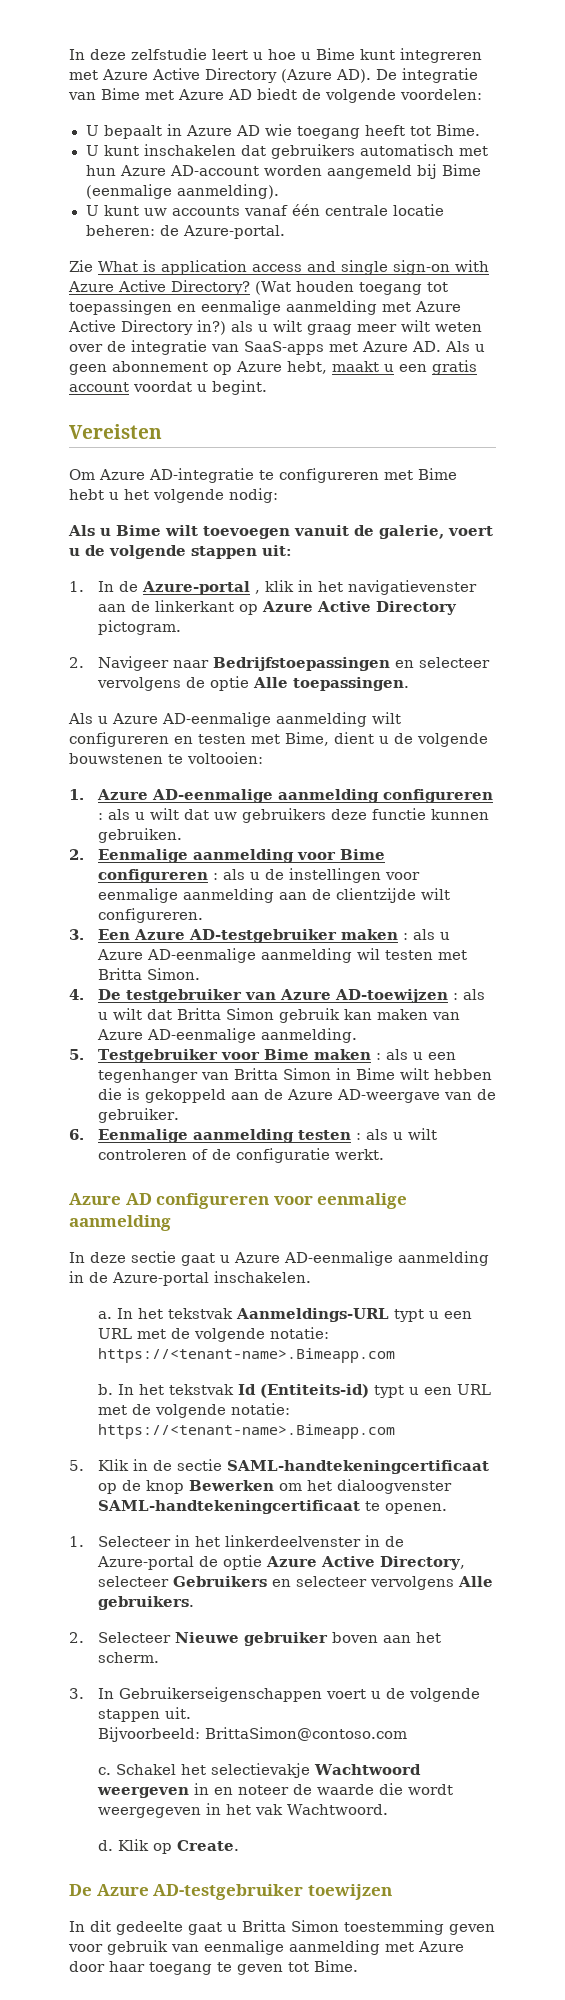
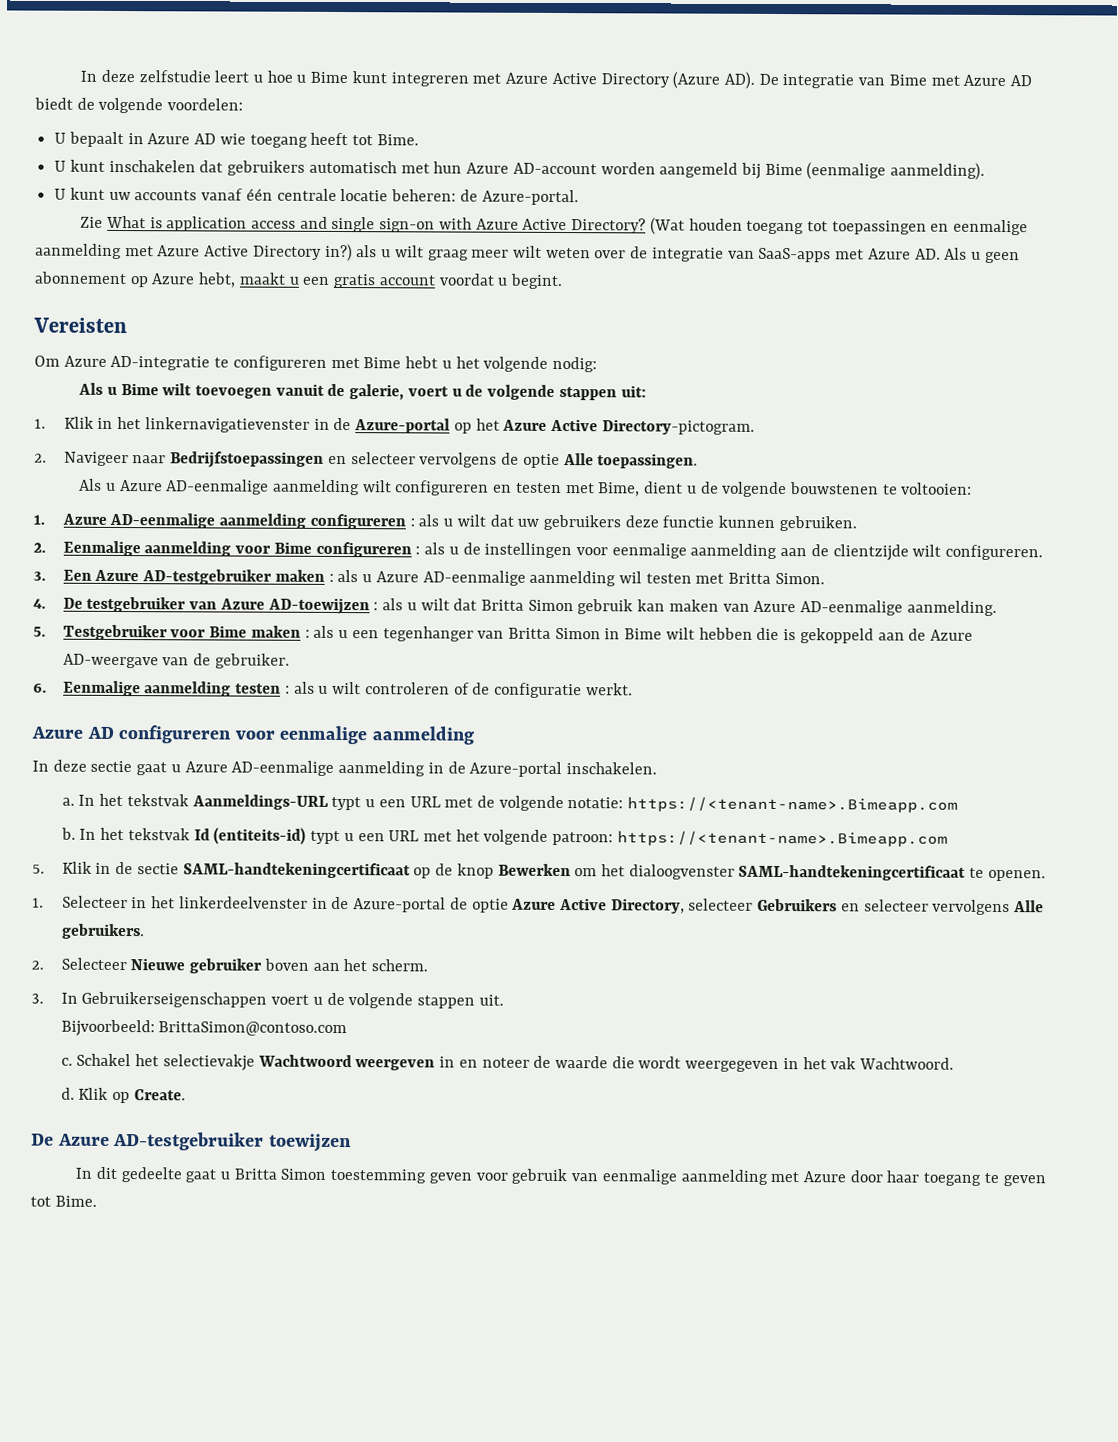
- 1. In de Azure-portal , klik in het navigatievenster aan de linkerkant op Azure Active Directory pictogram.
+ 1. Klik in het linkernavigatievenster in de Azure-portal op het Azure Active Directory-pictogram.
- In het tekstvak Id (Entiteits-id) typt u een URL met de volgende notatie: https://<tenant-name>.Bimeapp.com
+ In het tekstvak Id (entiteits-id) typt u een URL met het volgende patroon: https://<tenant-name>.Bimeapp.com

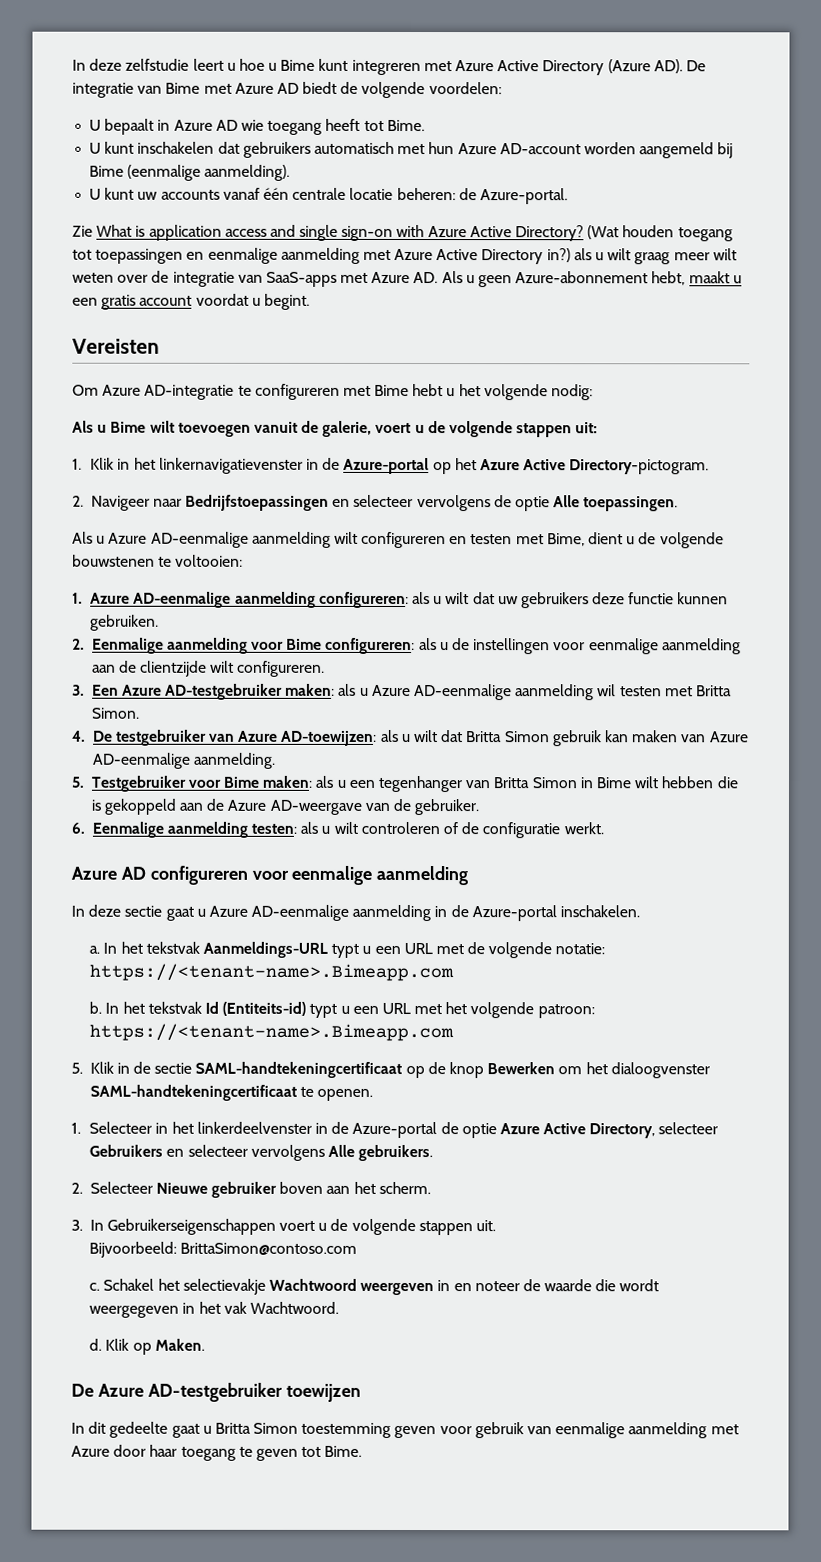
- (Wat houden toegang tot toepassingen en eenmalige aanmelding met Azure Active Directory in?) als u wilt graag meer wilt weten over de integratie van SaaS-apps met Azure AD. Als u geen abonnement op Azure hebt, maakt u een gratis account voordat u begint.
+ (Wat houden toegang tot toepassingen en eenmalige aanmelding met Azure Active Directory in?) als u wilt graag meer wilt weten over de integratie van SaaS-apps met Azure AD. Als u geen Azure-abonnement hebt, maakt u een gratis account voordat u begint.
- 1. Azure AD-eenmalige aanmelding configureren : als u wilt dat uw gebruikers deze functie kunnen gebruiken.
+ 1. Azure AD-eenmalige aanmelding configureren: als u wilt dat uw gebruikers deze functie kunnen gebruiken.
- 2. Eenmalige aanmelding voor Bime configureren : als u de instellingen voor eenmalige aanmelding aan de clientzijde wilt configureren.
+ 2. Eenmalige aanmelding voor Bime configureren: als u de instellingen voor eenmalige aanmelding aan de clientzijde wilt configureren.
- 3. Een Azure AD-testgebruiker maken : als u Azure AD-eenmalige aanmelding wil testen met Britta Simon.
+ 3. Een Azure AD-testgebruiker maken: als u Azure AD-eenmalige aanmelding wil testen met Britta Simon.
- 4. De testgebruiker van Azure AD-toewijzen : als u wilt dat Britta Simon gebruik kan maken van Azure AD-eenmalige aanmelding.
+ 4. De testgebruiker van Azure AD-toewijzen: als u wilt dat Britta Simon gebruik kan maken van Azure AD-eenmalige aanmelding.
- 5. Testgebruiker voor Bime maken : als u een tegenhanger van Britta Simon in Bime wilt hebben die is gekoppeld aan de Azure AD-weergave van de gebruiker.
+ 5. Testgebruiker voor Bime maken: als u een tegenhanger van Britta Simon in Bime wilt hebben die is gekoppeld aan de Azure AD-weergave van de gebruiker.
- 6. Eenmalige aanmelding testen : als u wilt controleren of de configuratie werkt.
+ 6. Eenmalige aanmelding testen: als u wilt controleren of de configuratie werkt.
- In het tekstvak Id (entiteits-id) typt u een URL met het volgende patroon: https://<tenant-name>.Bimeapp.com
+ In het tekstvak Id (Entiteits-id) typt u een URL met het volgende patroon: https://<tenant-name>.Bimeapp.com
- Klik op Create.
+ Klik op Maken.

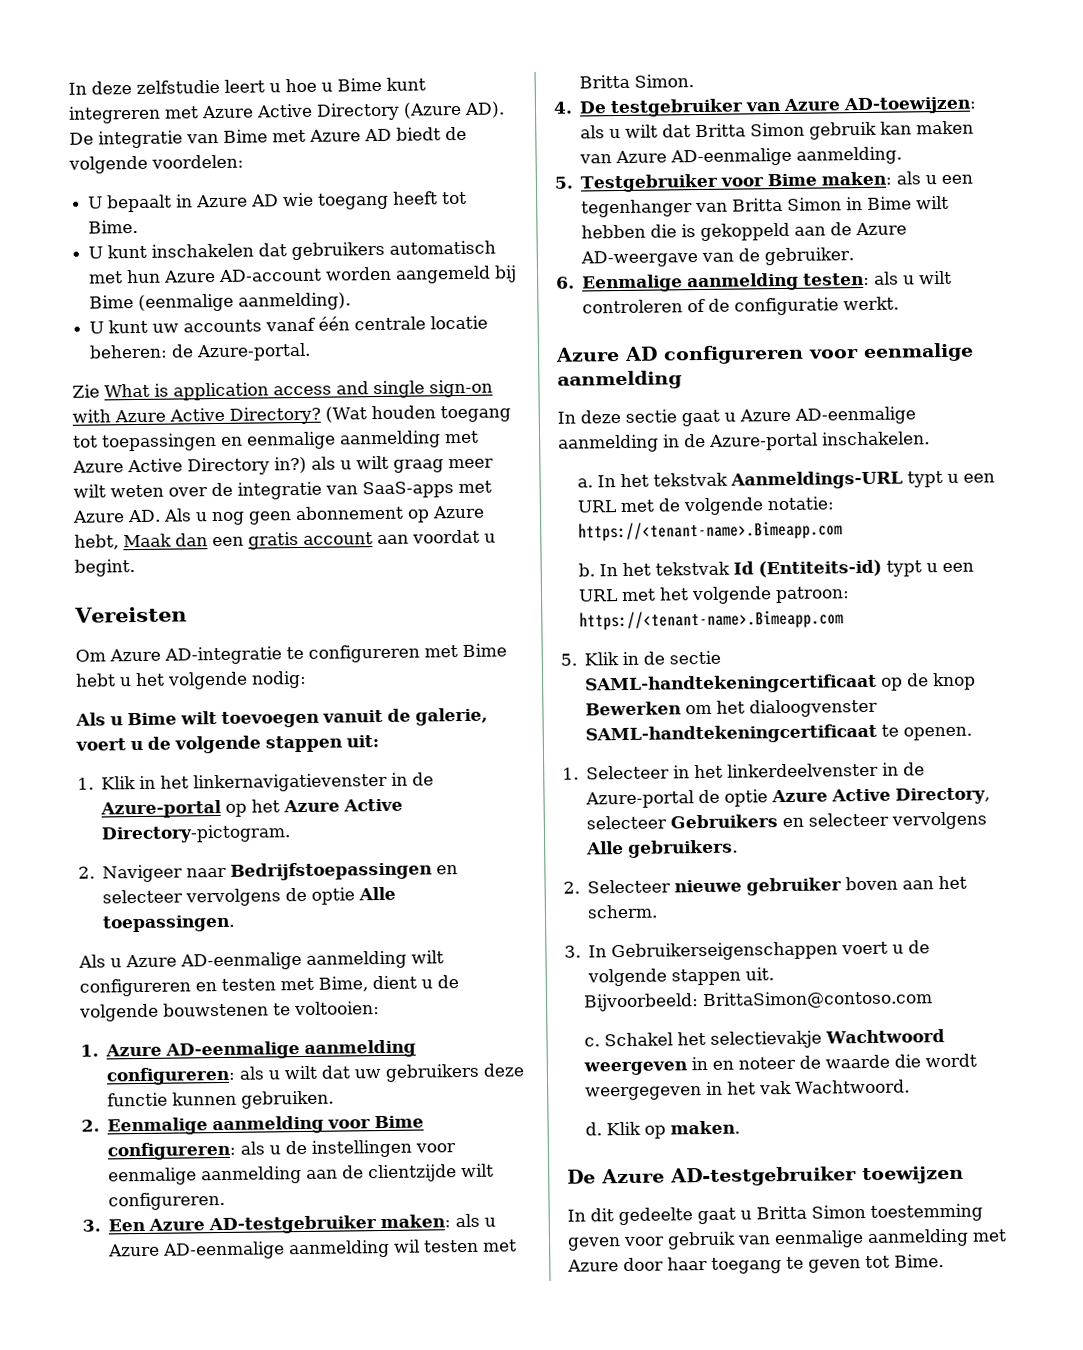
- (Wat houden toegang tot toepassingen en eenmalige aanmelding met Azure Active Directory in?) als u wilt graag meer wilt weten over de integratie van SaaS-apps met Azure AD. Als u geen Azure-abonnement hebt, maakt u een gratis account voordat u begint.
+ (Wat houden toegang tot toepassingen en eenmalige aanmelding met Azure Active Directory in?) als u wilt graag meer wilt weten over de integratie van SaaS-apps met Azure AD. Als u nog geen abonnement op Azure hebt, Maak dan een gratis account aan voordat u begint.
- 2. Selecteer Nieuwe gebruiker boven aan het scherm.
+ 2. Selecteer nieuwe gebruiker boven aan het scherm.
- Klik op Maken.
+ Klik op maken.

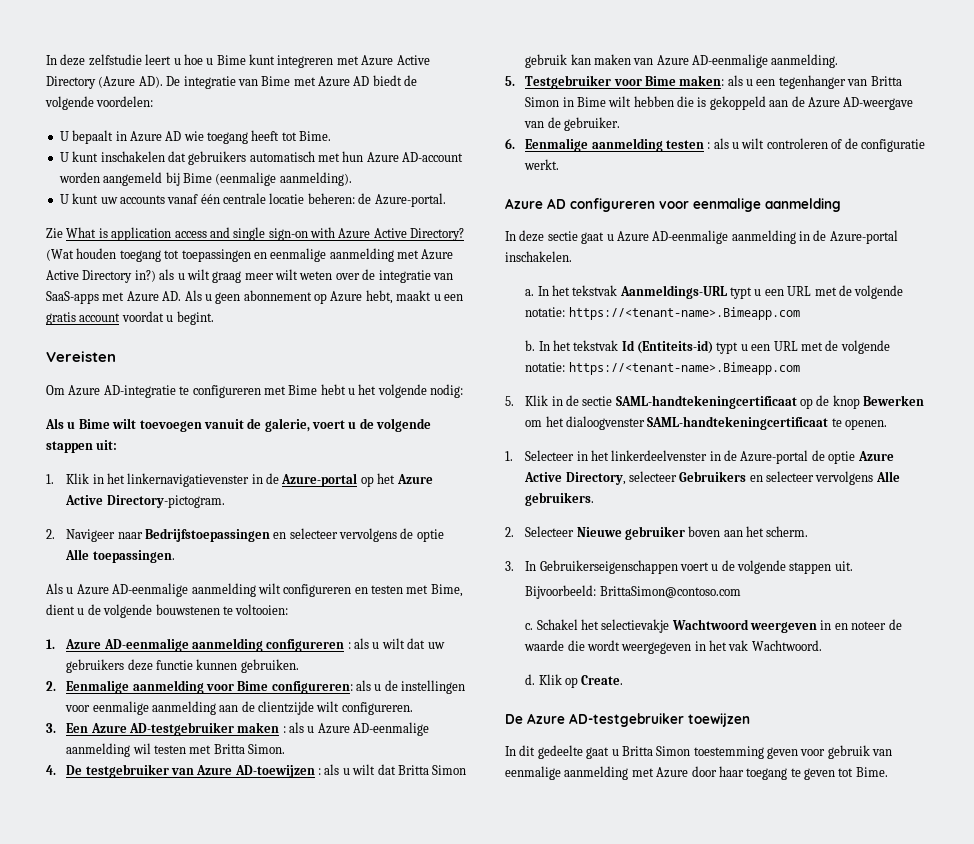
- (Wat houden toegang tot toepassingen en eenmalige aanmelding met Azure Active Directory in?) als u wilt graag meer wilt weten over de integratie van SaaS-apps met Azure AD. Als u nog geen abonnement op Azure hebt, Maak dan een gratis account aan voordat u begint.
+ (Wat houden toegang tot toepassingen en eenmalige aanmelding met Azure Active Directory in?) als u wilt graag meer wilt weten over de integratie van SaaS-apps met Azure AD. Als u geen abonnement op Azure hebt, maakt u een gratis account voordat u begint.
- 1. Azure AD-eenmalige aanmelding configureren: als u wilt dat uw gebruikers deze functie kunnen gebruiken.
+ 1. Azure AD-eenmalige aanmelding configureren : als u wilt dat uw gebruikers deze functie kunnen gebruiken.
- 3. Een Azure AD-testgebruiker maken: als u Azure AD-eenmalige aanmelding wil testen met Britta Simon.
+ 3. Een Azure AD-testgebruiker maken : als u Azure AD-eenmalige aanmelding wil testen met Britta Simon.
- 4. De testgebruiker van Azure AD-toewijzen: als u wilt dat Britta Simon gebruik kan maken van Azure AD-eenmalige aanmelding.
+ 4. De testgebruiker van Azure AD-toewijzen : als u wilt dat Britta Simon gebruik kan maken van Azure AD-eenmalige aanmelding.
- 6. Eenmalige aanmelding testen: als u wilt controleren of de configuratie werkt.
+ 6. Eenmalige aanmelding testen : als u wilt controleren of de configuratie werkt.
- In het tekstvak Id (Entiteits-id) typt u een URL met het volgende patroon: https://<tenant-name>.Bimeapp.com
+ In het tekstvak Id (Entiteits-id) typt u een URL met de volgende notatie: https://<tenant-name>.Bimeapp.com
- 2. Selecteer nieuwe gebruiker boven aan het scherm.
+ 2. Selecteer Nieuwe gebruiker boven aan het scherm.
- Klik op maken.
+ Klik op Create.

